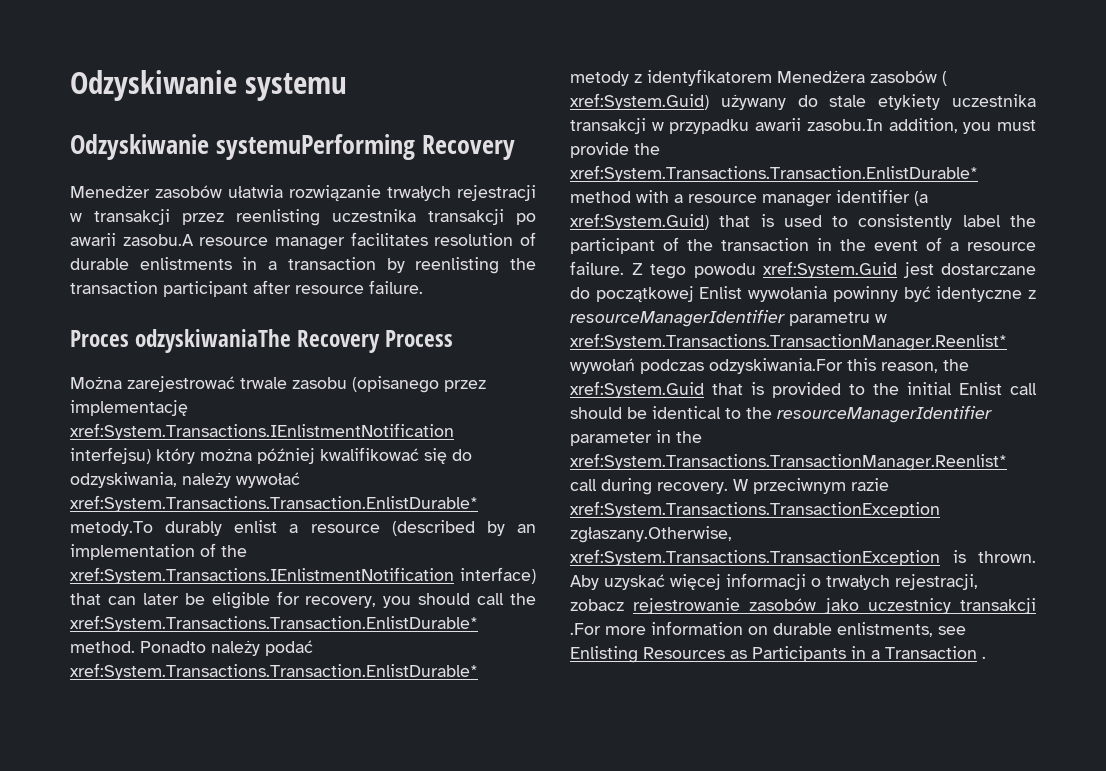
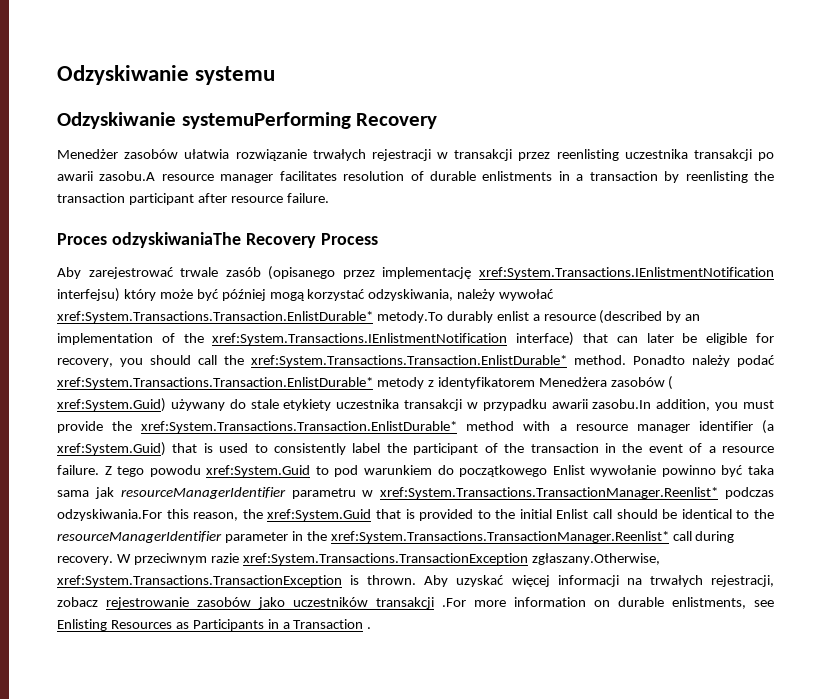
- Można zarejestrować trwale zasobu (opisanego przez implementację xref:System.Transactions.IEnlistmentNotification interfejsu) który można później kwalifikować się do odzyskiwania, należy wywołać xref:System.Transactions.Transaction.EnlistDurable* metody.To durably enlist a resource (described by an implementation of the xref:System.Transactions.IEnlistmentNotification interface) that can later be eligible for recovery, you should call the xref:System.Transactions.Transaction.EnlistDurable* method.
+ Aby zarejestrować trwale zasób (opisanego przez implementację xref:System.Transactions.IEnlistmentNotification interfejsu) który może być później mogą korzystać odzyskiwania, należy wywołać xref:System.Transactions.Transaction.EnlistDurable* metody.To durably enlist a resource (described by an implementation of the xref:System.Transactions.IEnlistmentNotification interface) that can later be eligible for recovery, you should call the xref:System.Transactions.Transaction.EnlistDurable* method.
- Z tego powodu xref:System.Guid jest dostarczane do początkowej Enlist wywołania powinny być identyczne z resourceManagerIdentifier parametru w xref:System.Transactions.TransactionManager.Reenlist* wywołań podczas odzyskiwania.For this reason, the xref:System.Guid that is provided to the initial Enlist call should be identical to the resourceManagerIdentifier parameter in the xref:System.Transactions.TransactionManager.Reenlist* call during recovery.
+ Z tego powodu xref:System.Guid to pod warunkiem do początkowego Enlist wywołanie powinno być taka sama jak resourceManagerIdentifier parametru w xref:System.Transactions.TransactionManager.Reenlist* podczas odzyskiwania.For this reason, the xref:System.Guid that is provided to the initial Enlist call should be identical to the resourceManagerIdentifier parameter in the xref:System.Transactions.TransactionManager.Reenlist* call during recovery.
- Aby uzyskać więcej informacji o trwałych rejestracji, zobacz rejestrowanie zasobów jako uczestnicy transakcji .For more information on durable enlistments, see Enlisting Resources as Participants in a Transaction .
+ Aby uzyskać więcej informacji na trwałych rejestracji, zobacz rejestrowanie zasobów jako uczestników transakcji .For more information on durable enlistments, see Enlisting Resources as Participants in a Transaction .

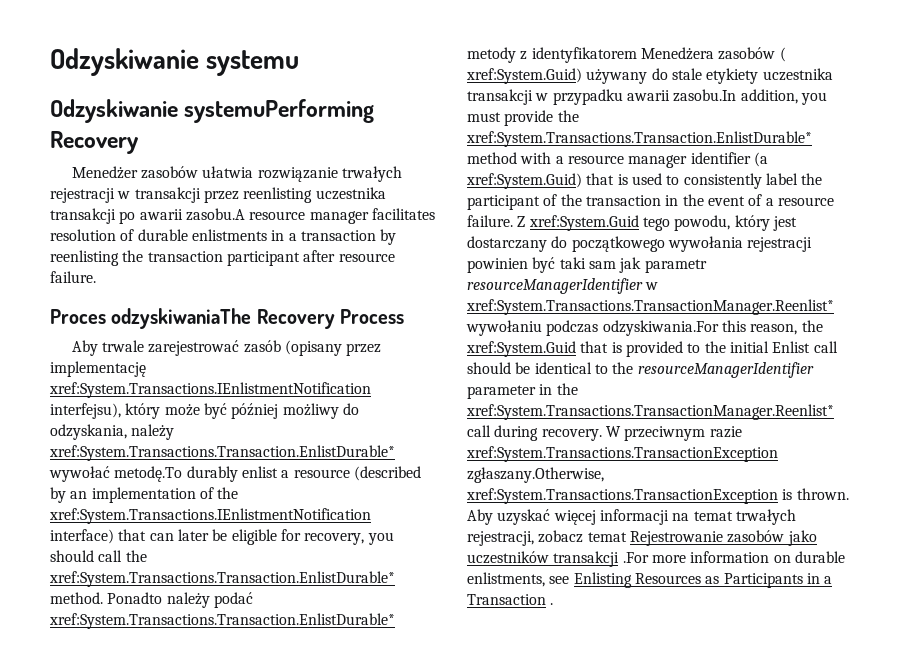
- Aby zarejestrować trwale zasób (opisanego przez implementację xref:System.Transactions.IEnlistmentNotification interfejsu) który może być później mogą korzystać odzyskiwania, należy wywołać xref:System.Transactions.Transaction.EnlistDurable* metody.To durably enlist a resource (described by an implementation of the xref:System.Transactions.IEnlistmentNotification interface) that can later be eligible for recovery, you should call the xref:System.Transactions.Transaction.EnlistDurable* method.
+ Aby trwale zarejestrować zasób (opisany przez implementację xref:System.Transactions.IEnlistmentNotification interfejsu), który może być później możliwy do odzyskania, należy xref:System.Transactions.Transaction.EnlistDurable* wywołać metodę.To durably enlist a resource (described by an implementation of the xref:System.Transactions.IEnlistmentNotification interface) that can later be eligible for recovery, you should call the xref:System.Transactions.Transaction.EnlistDurable* method.
- Z tego powodu xref:System.Guid to pod warunkiem do początkowego Enlist wywołanie powinno być taka sama jak resourceManagerIdentifier parametru w xref:System.Transactions.TransactionManager.Reenlist* podczas odzyskiwania.For this reason, the xref:System.Guid that is provided to the initial Enlist call should be identical to the resourceManagerIdentifier parameter in the xref:System.Transactions.TransactionManager.Reenlist* call during recovery.
+ Z xref:System.Guid tego powodu, który jest dostarczany do początkowego wywołania rejestracji powinien być taki sam jak parametr resourceManagerIdentifier w xref:System.Transactions.TransactionManager.Reenlist* wywołaniu podczas odzyskiwania.For this reason, the xref:System.Guid that is provided to the initial Enlist call should be identical to the resourceManagerIdentifier parameter in the xref:System.Transactions.TransactionManager.Reenlist* call during recovery.
- Aby uzyskać więcej informacji na trwałych rejestracji, zobacz rejestrowanie zasobów jako uczestników transakcji .For more information on durable enlistments, see Enlisting Resources as Participants in a Transaction .
+ Aby uzyskać więcej informacji na temat trwałych rejestracji, zobacz temat Rejestrowanie zasobów jako uczestników transakcji .For more information on durable enlistments, see Enlisting Resources as Participants in a Transaction .

